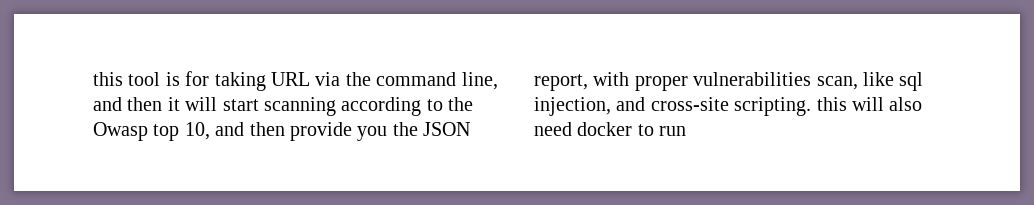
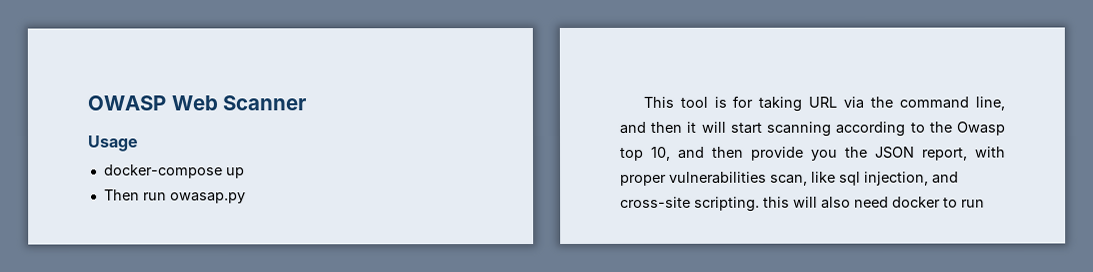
- this tool is for taking URL via the command line, and then it will start scanning according to the Owasp top 10, and then provide you the JSON report, with proper vulnerabilities scan, like sql injection, and cross-site scripting. this will also need docker to run
+ OWASP Web Scanner
+ Usage
+ docker-compose up
+ Then run owasap.py
+ This tool is for taking URL via the command line, and then it will start scanning according to the Owasp top 10, and then provide you the JSON report, with proper vulnerabilities scan, like sql injection, and cross-site scripting. this will also need docker to run

